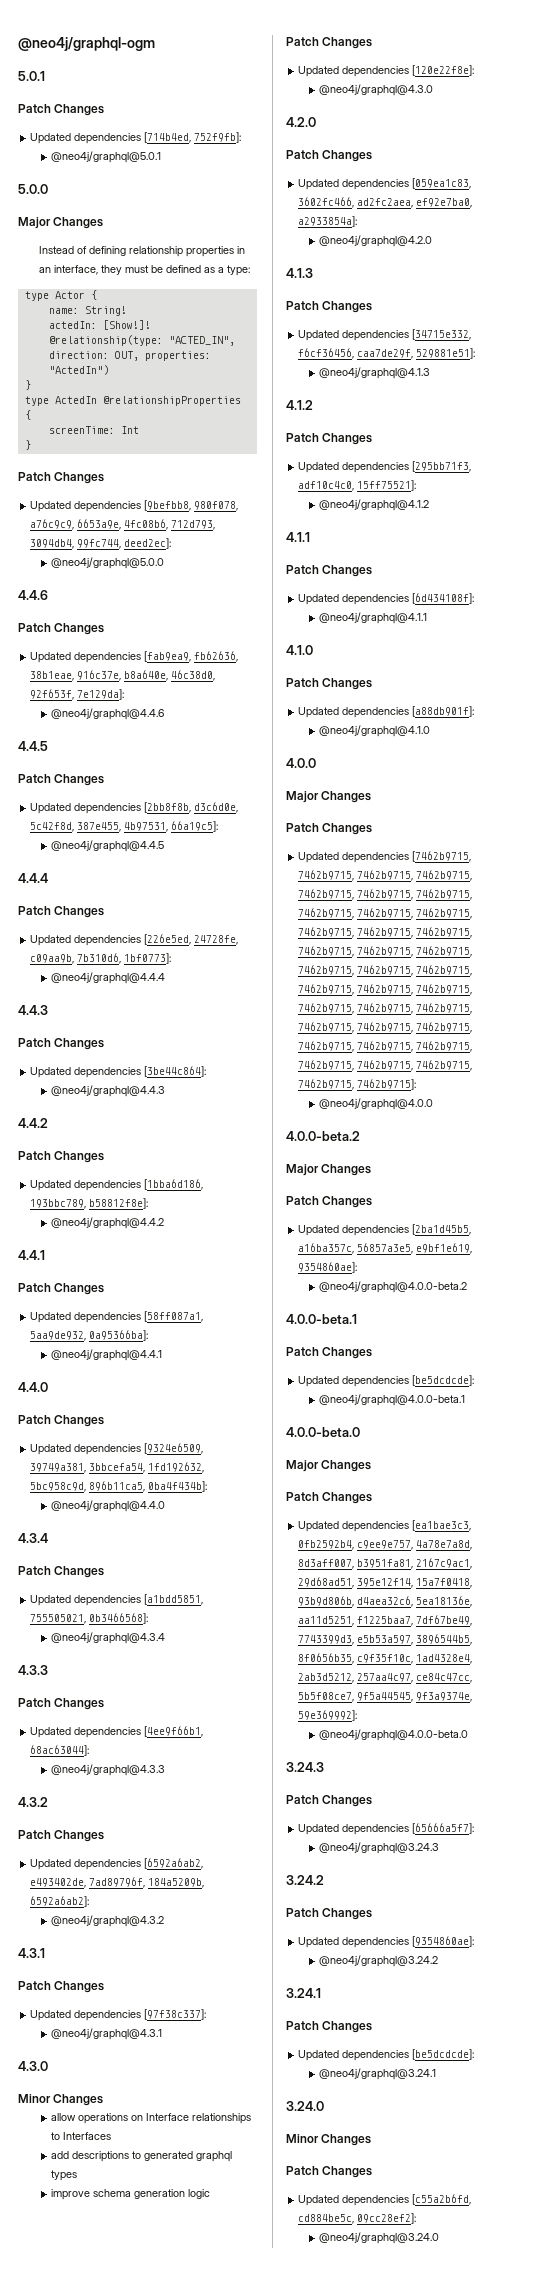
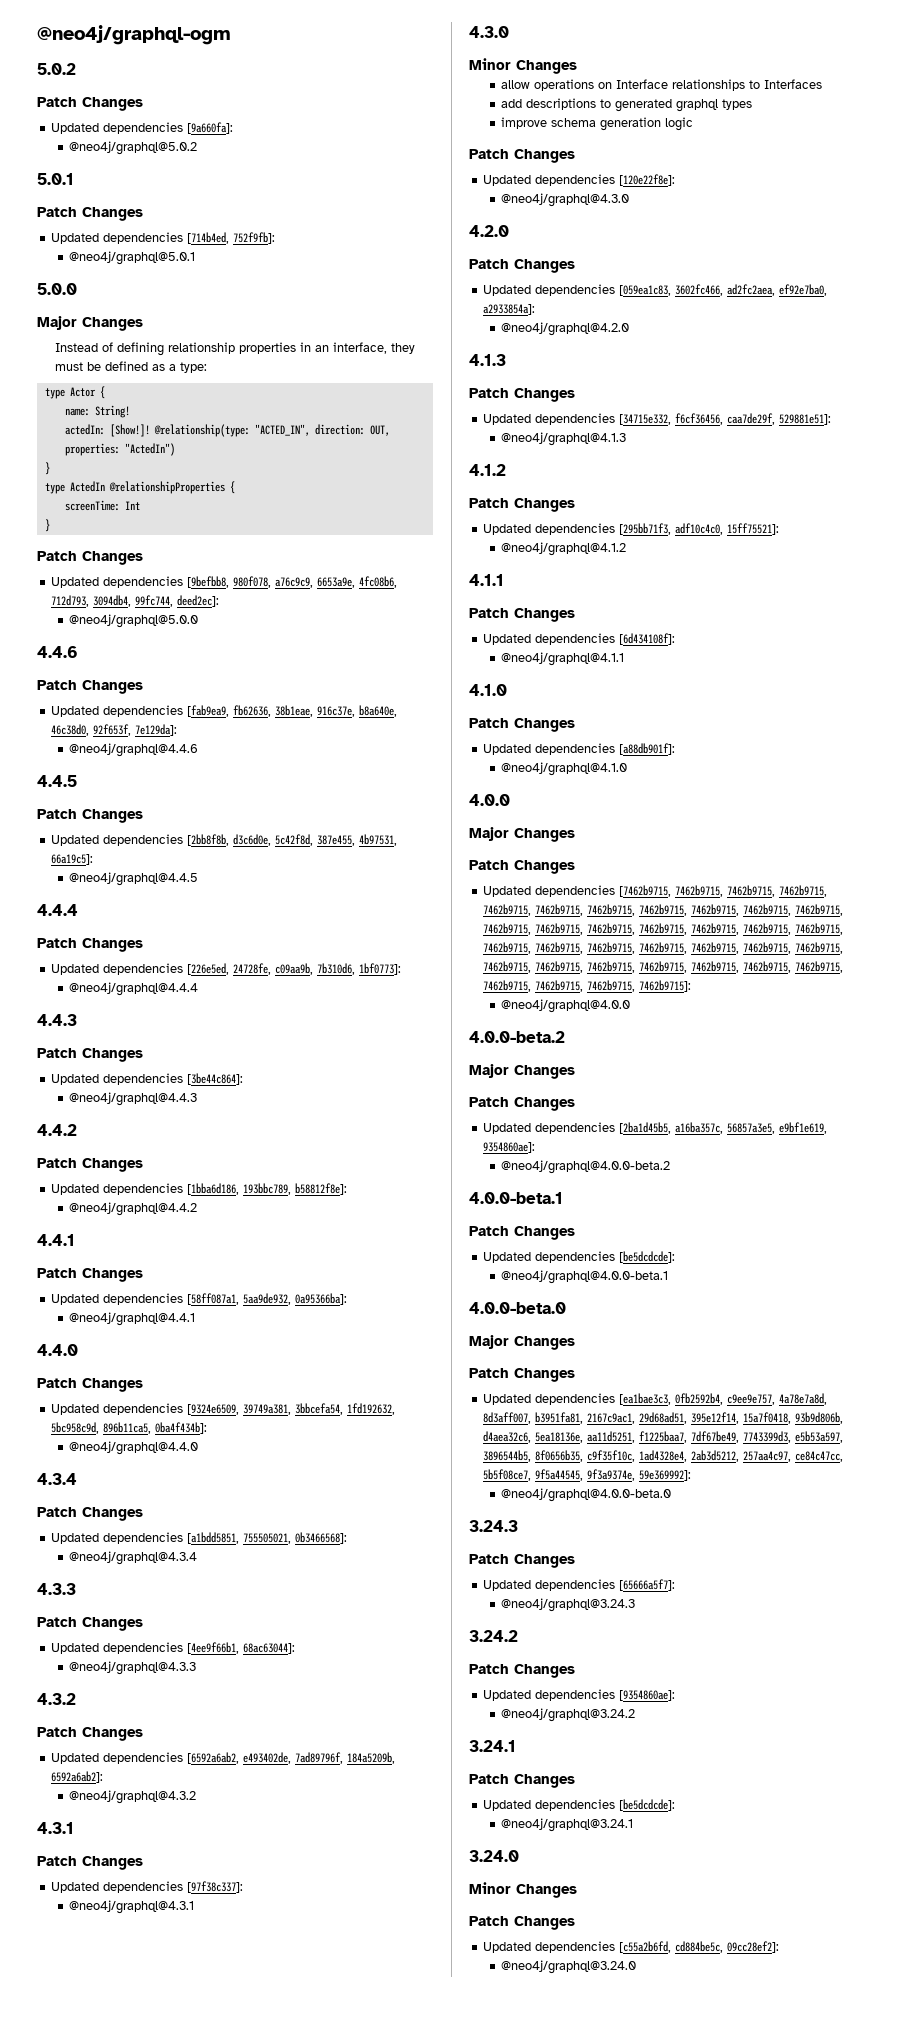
+ 5.0.2
+ Patch Changes
+ Updated dependencies [9a660fa]:
+ @neo4j/graphql@5.0.2

